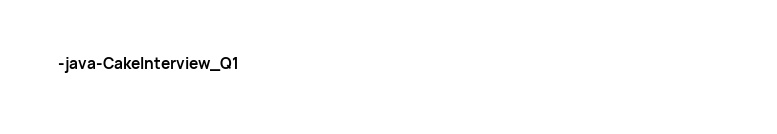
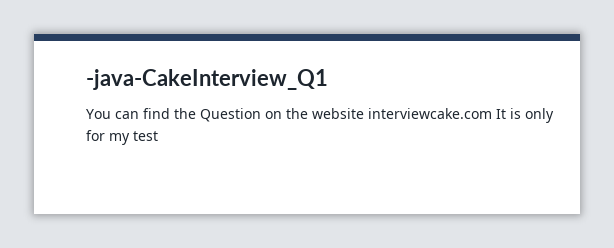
+ You can find the Question on the website interviewcake.com It is only for my test

